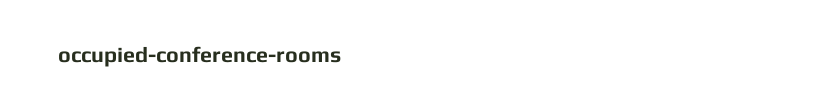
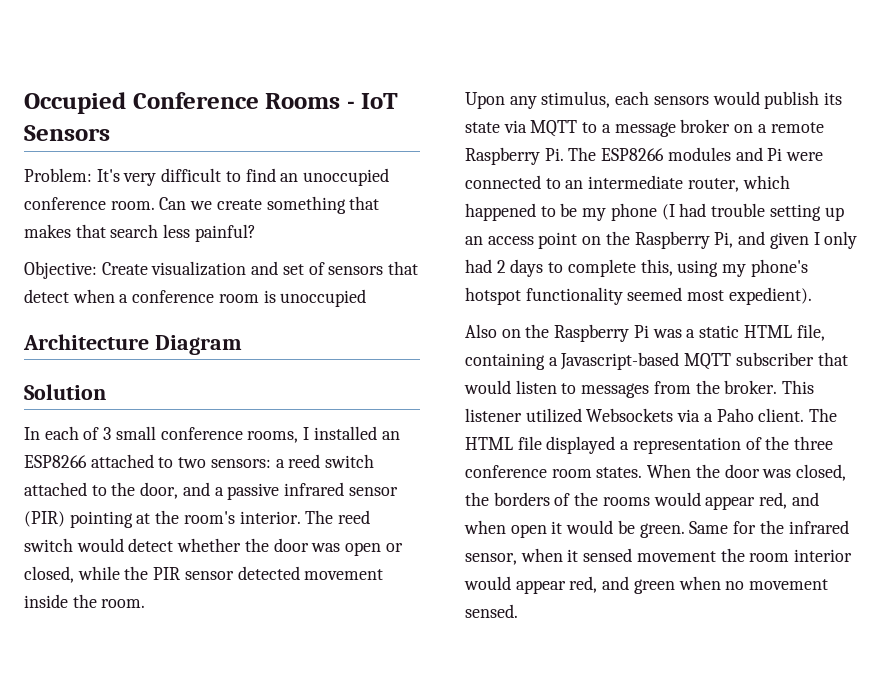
- occupied-conference-rooms
+ Occupied Conference Rooms - IoT Sensors
+ Problem: It's very difficult to find an unoccupied conference room. Can we create something that makes that search less painful?
+ Objective: Create visualization and set of sensors that detect when a conference room is unoccupied
+ Architecture Diagram
+ Solution
+ In each of 3 small conference rooms, I installed an ESP8266 attached to two sensors: a reed switch attached to the door, and a passive infrared sensor (PIR) pointing at the room's interior. The reed switch would detect whether the door was open or closed, while the PIR sensor detected movement inside the room.
+ Upon any stimulus, each sensors would publish its state via MQTT to a message broker on a remote Raspberry Pi. The ESP8266 modules and Pi were connected to an intermediate router, which happened to be my phone (I had trouble setting up an access point on the Raspberry Pi, and given I only had 2 days to complete this, using my phone's hotspot functionality seemed most expedient).
+ Also on the Raspberry Pi was a static HTML file, containing a Javascript-based MQTT subscriber that would listen to messages from the broker. This listener utilized Websockets via a Paho client. The HTML file displayed a representation of the three conference room states. When the door was closed, the borders of the rooms would appear red, and when open it would be green. Same for the infrared sensor, when it sensed movement the room interior would appear red, and green when no movement sensed.

